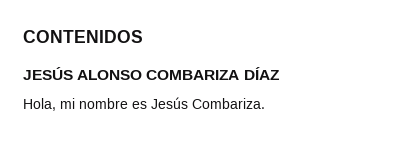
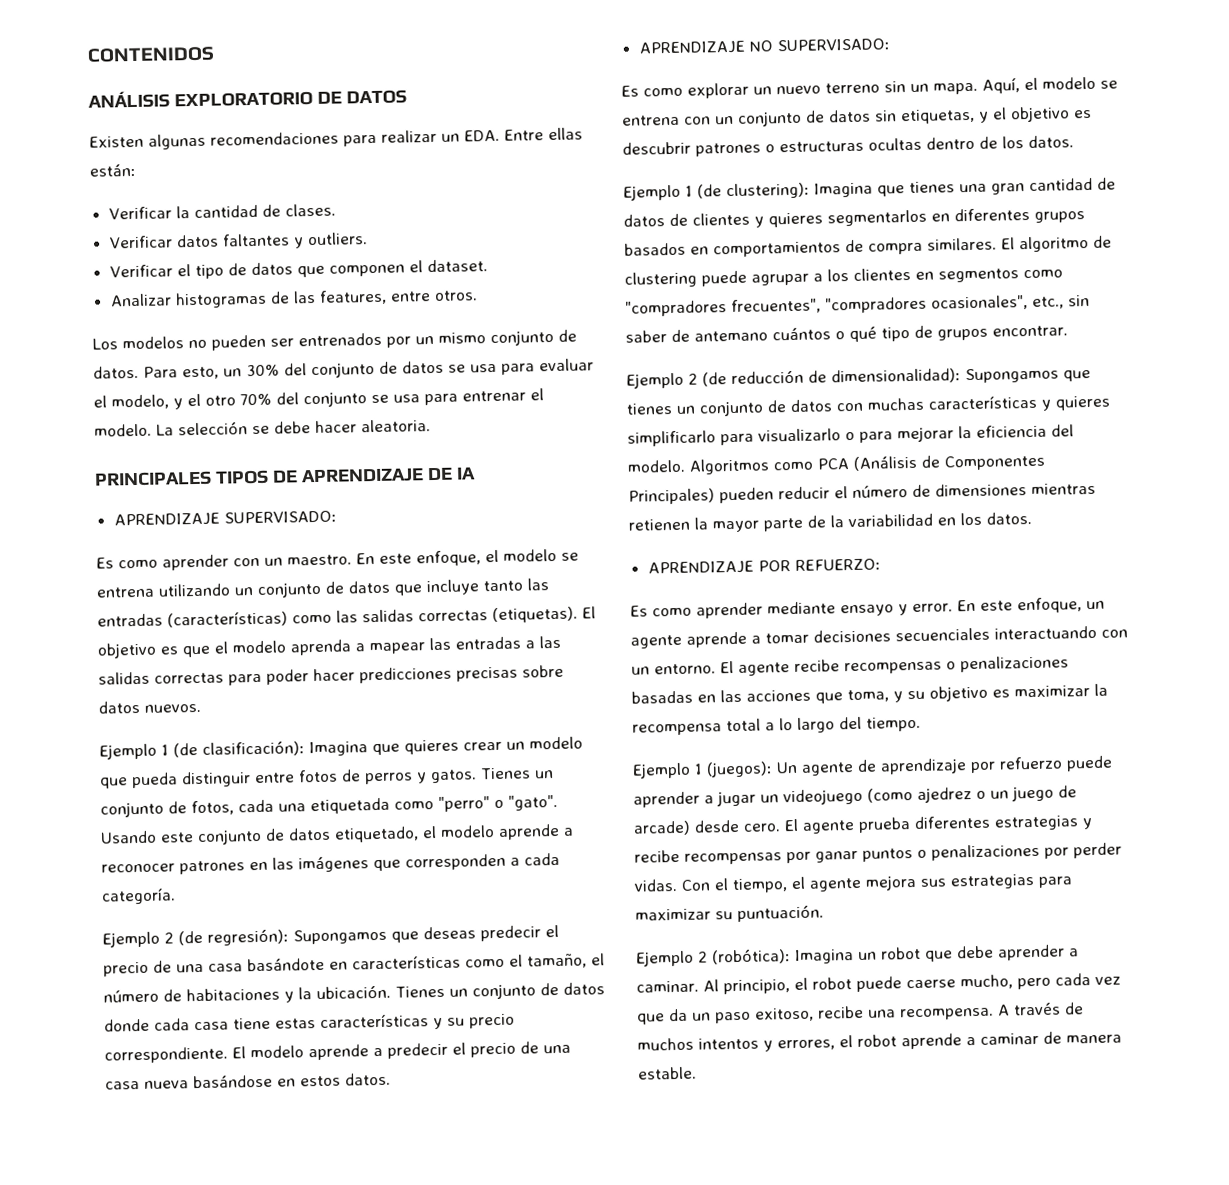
- JESÚS ALONSO COMBARIZA DÍAZ
- Hola, mi nombre es Jesús Combariza.
+ ANÁLISIS EXPLORATORIO DE DATOS
+ Existen algunas recomendaciones para realizar un EDA. Entre ellas están:
+ Verificar la cantidad de clases.
+ Verificar datos faltantes y outliers.
+ Verificar el tipo de datos que componen el dataset.
+ Analizar histogramas de las features, entre otros.
+ Los modelos no pueden ser entrenados por un mismo conjunto de datos. Para esto, un 30% del conjunto de datos se usa para evaluar el modelo, y el otro 70% del conjunto se usa para entrenar el modelo. La selección se debe hacer aleatoria.
+ PRINCIPALES TIPOS DE APRENDIZAJE DE IA
+ APRENDIZAJE SUPERVISADO:
+ Es como aprender con un maestro. En este enfoque, el modelo se entrena utilizando un conjunto de datos que incluye tanto las entradas (características) como las salidas correctas (etiquetas). El objetivo es que el modelo aprenda a mapear las entradas a las salidas correctas para poder hacer predicciones precisas sobre datos nuevos.
+ Ejemplo 1 (de clasificación): Imagina que quieres crear un modelo que pueda distinguir entre fotos de perros y gatos. Tienes un conjunto de fotos, cada una etiquetada como "perro" o "gato". Usando este conjunto de datos etiquetado, el modelo aprende a reconocer patrones en las imágenes que corresponden a cada categoría.
+ Ejemplo 2 (de regresión): Supongamos que deseas predecir el precio de una casa basándote en características como el tamaño, el número de habitaciones y la ubicación. Tienes un conjunto de datos donde cada casa tiene estas características y su precio correspondiente. El modelo aprende a predecir el precio de una casa nueva basándose en estos datos.
+ APRENDIZAJE NO SUPERVISADO:
+ Es como explorar un nuevo terreno sin un mapa. Aquí, el modelo se entrena con un conjunto de datos sin etiquetas, y el objetivo es descubrir patrones o estructuras ocultas dentro de los datos.
+ Ejemplo 1 (de clustering): Imagina que tienes una gran cantidad de datos de clientes y quieres segmentarlos en diferentes grupos basados en comportamientos de compra similares. El algoritmo de clustering puede agrupar a los clientes en segmentos como "compradores frecuentes", "compradores ocasionales", etc., sin saber de antemano cuántos o qué tipo de grupos encontrar.
+ Ejemplo 2 (de reducción de dimensionalidad): Supongamos que tienes un conjunto de datos con muchas características y quieres simplificarlo para visualizarlo o para mejorar la eficiencia del modelo. Algoritmos como PCA (Análisis de Componentes Principales) pueden reducir el número de dimensiones mientras retienen la mayor parte de la variabilidad en los datos.
+ APRENDIZAJE POR REFUERZO:
+ Es como aprender mediante ensayo y error. En este enfoque, un agente aprende a tomar decisiones secuenciales interactuando con un entorno. El agente recibe recompensas o penalizaciones basadas en las acciones que toma, y su objetivo es maximizar la recompensa total a lo largo del tiempo.
+ Ejemplo 1 (juegos): Un agente de aprendizaje por refuerzo puede aprender a jugar un videojuego (como ajedrez o un juego de arcade) desde cero. El agente prueba diferentes estrategias y recibe recompensas por ganar puntos o penalizaciones por perder vidas. Con el tiempo, el agente mejora sus estrategias para maximizar su puntuación.
+ Ejemplo 2 (robótica): Imagina un robot que debe aprender a caminar. Al principio, el robot puede caerse mucho, pero cada vez que da un paso exitoso, recibe una recompensa. A través de muchos intentos y errores, el robot aprende a caminar de manera estable.

